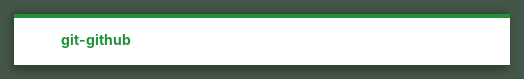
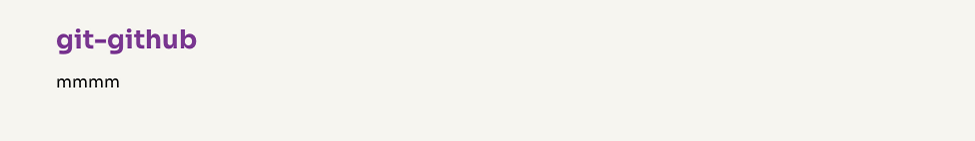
+ mmmm

